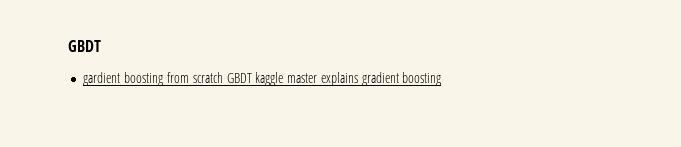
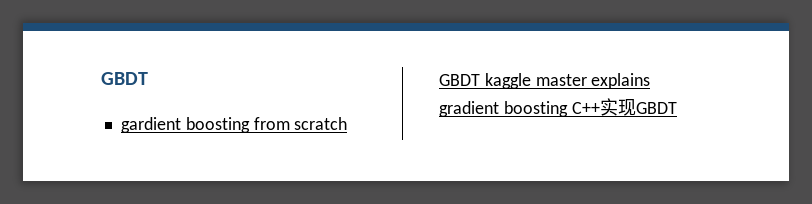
- gardient boosting from scratch GBDT kaggle master explains gradient boosting
+ gardient boosting from scratch GBDT kaggle master explains gradient boosting C++实现GBDT

